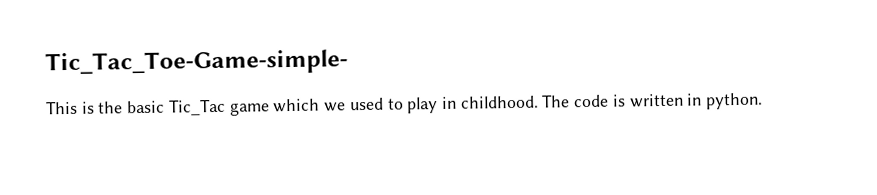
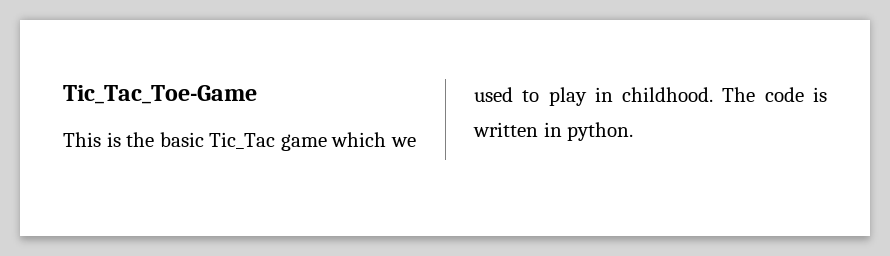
- Tic_Tac_Toe-Game-simple-
+ Tic_Tac_Toe-Game

